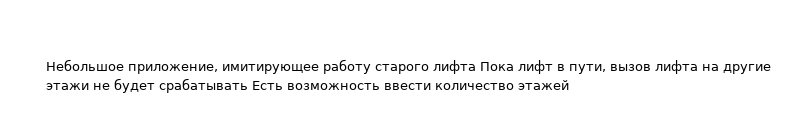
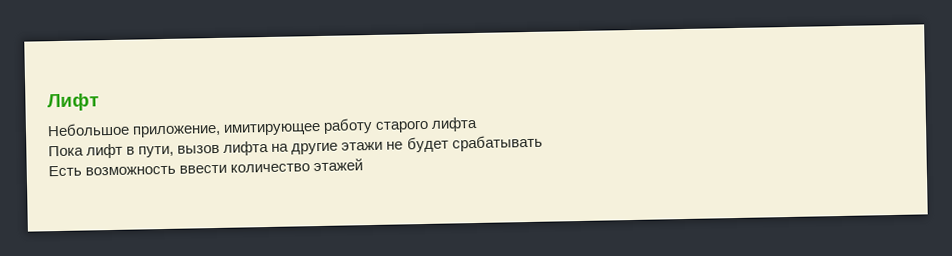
+ Лифт
- Небольшое приложение, имитирующее работу старого лифта Пока лифт в пути, вызов лифта на другие этажи не будет срабатывать Есть возможность ввести количество этажей
+ Небольшое приложение, имитирующее работу старого лифта
+ Пока лифт в пути, вызов лифта на другие этажи не будет срабатывать
+ Есть возможность ввести количество этажей

